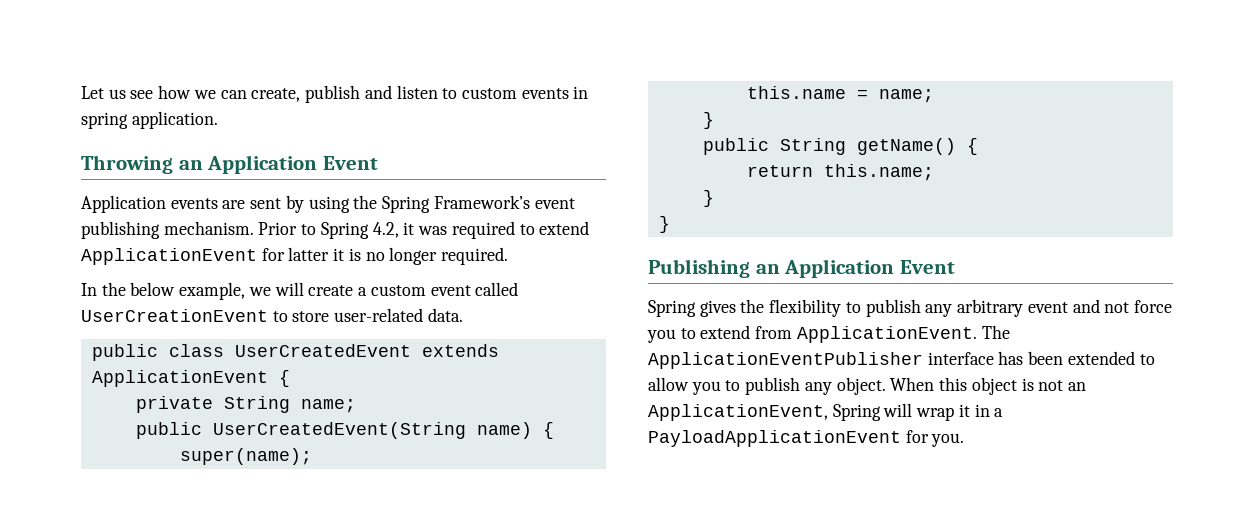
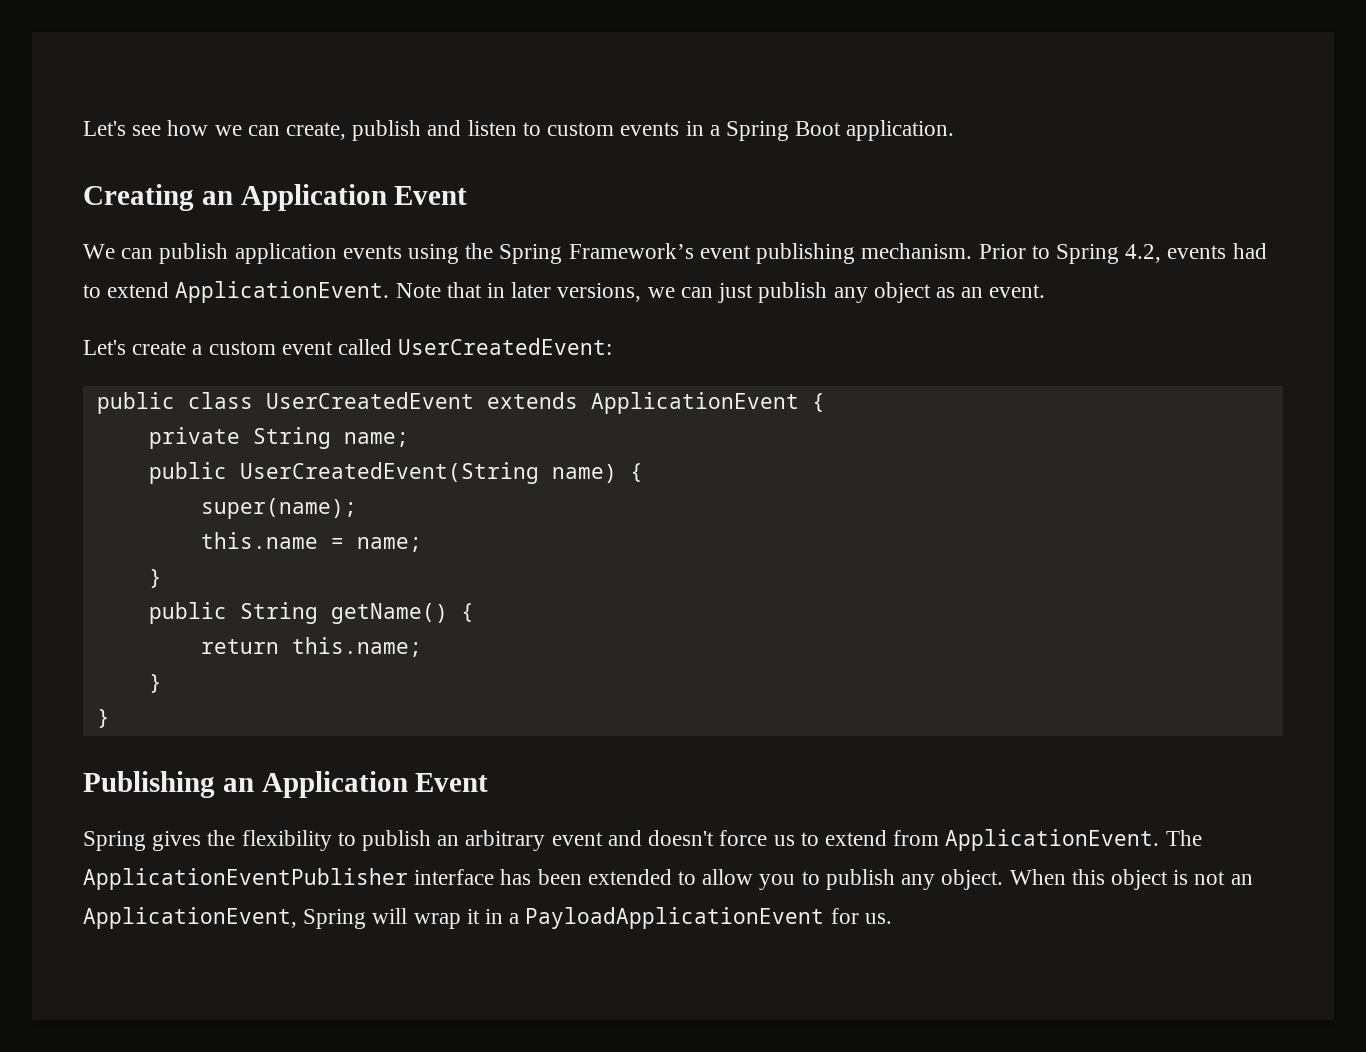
- Let us see how we can create, publish and listen to custom events in spring application.
+ Let's see how we can create, publish and listen to custom events in a Spring Boot application.
- Throwing an Application Event
- Application events are sent by using the Spring Framework’s event publishing mechanism.
+ Creating an Application Event
+ We can publish application events using the Spring Framework’s event publishing mechanism.
- Prior to Spring 4.2, it was required to extend ApplicationEvent for latter it is no longer required.
- In the below example, we will create a custom event called UserCreationEvent to store user-related data.
+ Prior to Spring 4.2, events had to extend ApplicationEvent. Note that in later versions, we can just publish any object as an event.
+ Let's create a custom event called UserCreatedEvent:
- Spring gives the flexibility to publish any arbitrary event and not force you to extend from ApplicationEvent.
+ Spring gives the flexibility to publish an arbitrary event and doesn't force us to extend from ApplicationEvent.
- When this object is not an ApplicationEvent, Spring will wrap it in a PayloadApplicationEvent for you.
+ When this object is not an ApplicationEvent, Spring will wrap it in a PayloadApplicationEvent for us.

